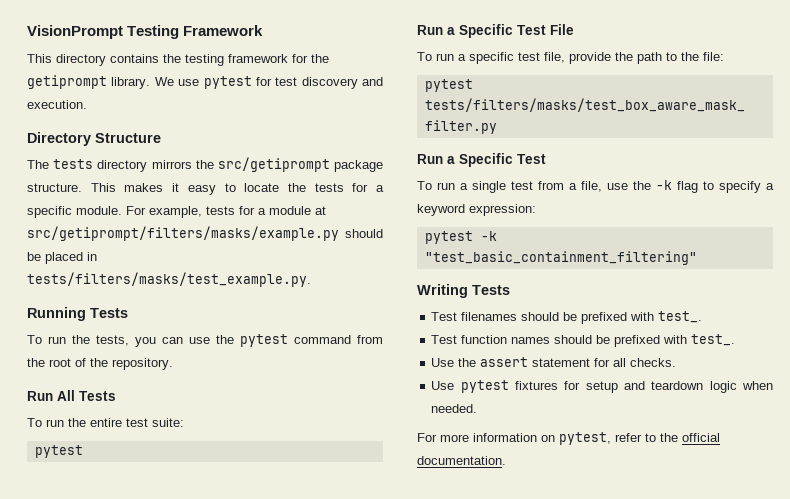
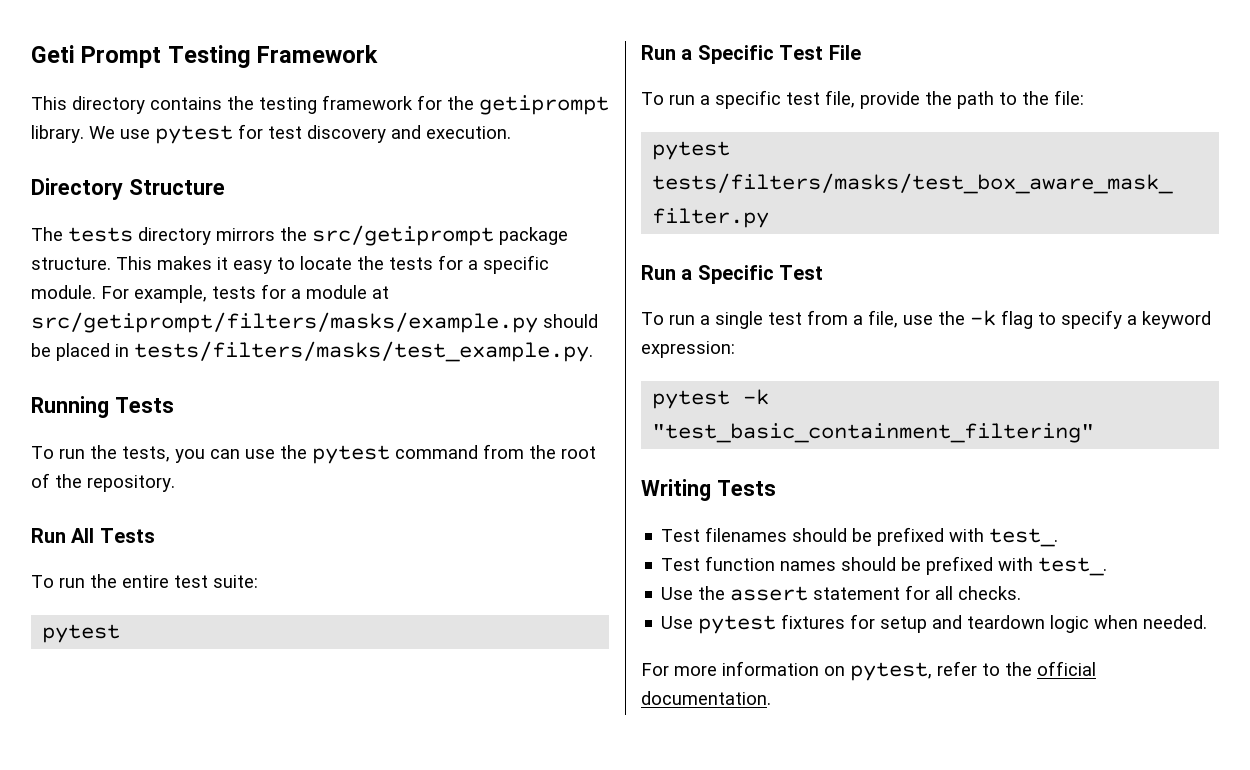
- VisionPrompt Testing Framework
+ Geti Prompt Testing Framework

